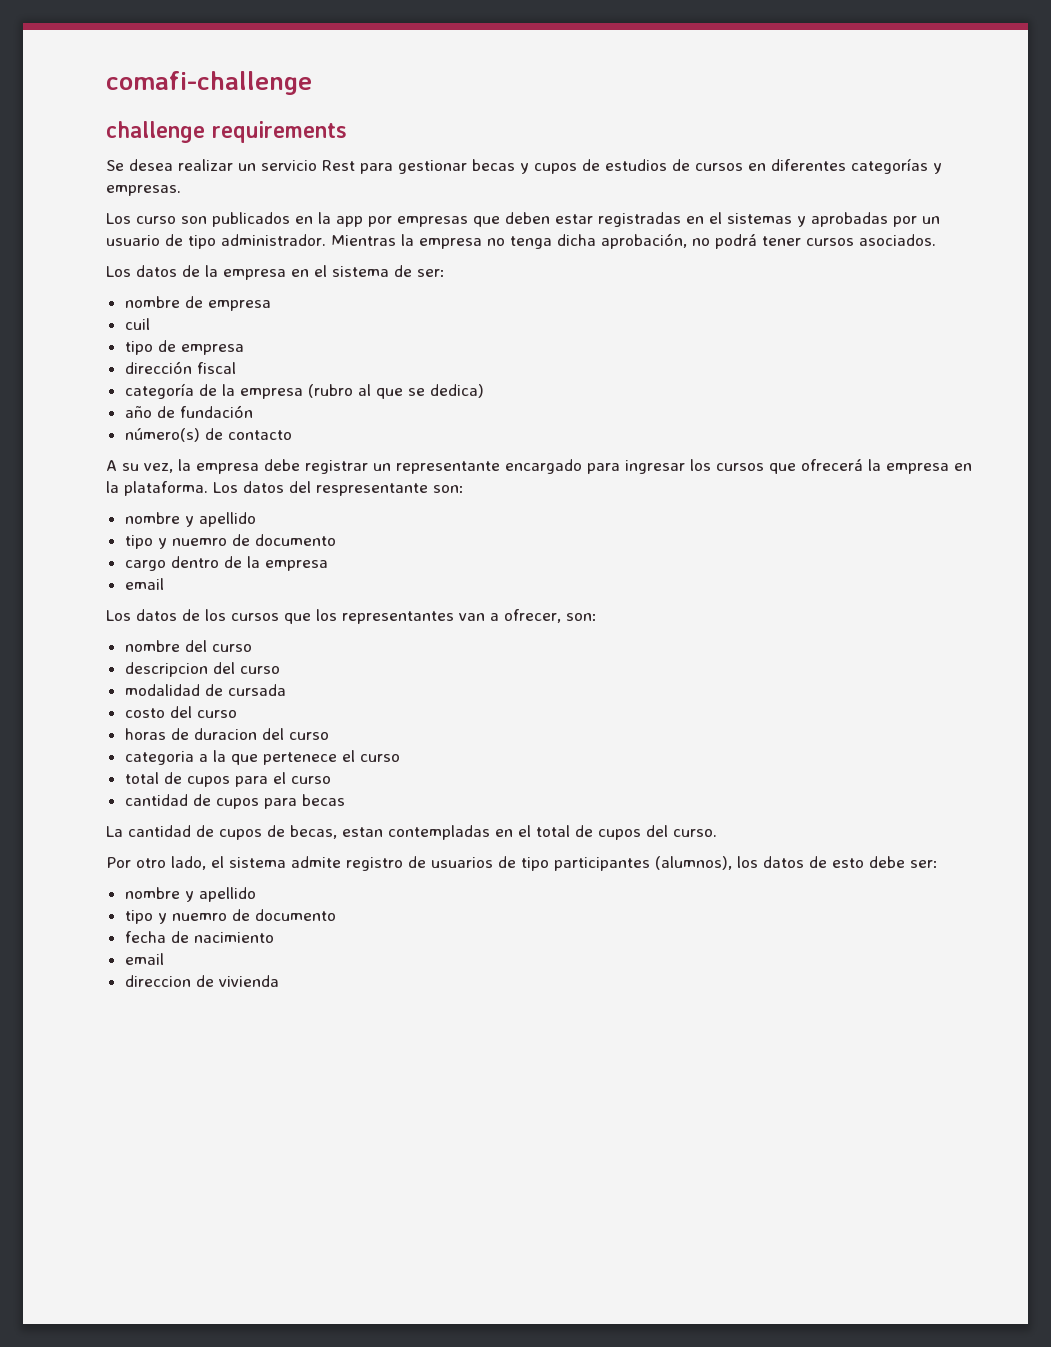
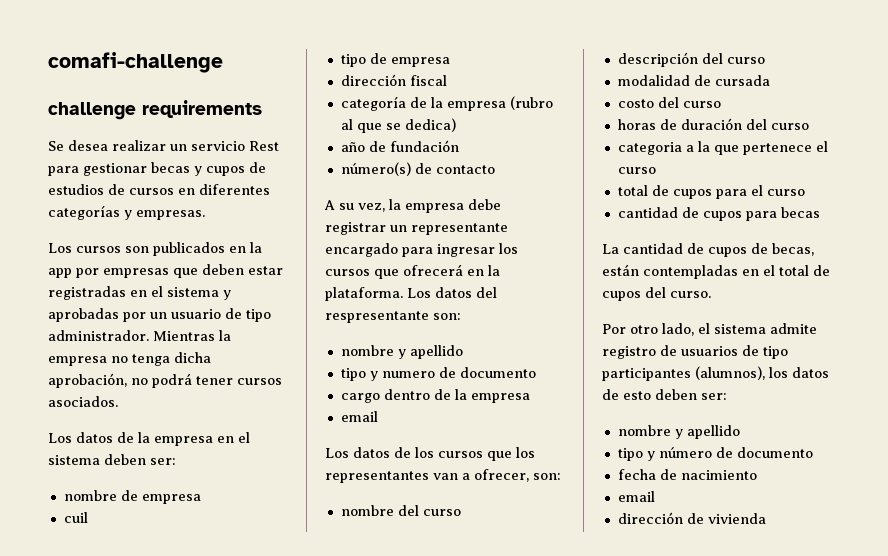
- Los curso son publicados en la app por empresas que deben estar registradas en el sistemas y aprobadas por un usuario de tipo administrador.
+ Los cursos son publicados en la app por empresas que deben estar registradas en el sistema y aprobadas por un usuario de tipo administrador.
- Los datos de la empresa en el sistema de ser:
+ Los datos de la empresa en el sistema deben ser:
- A su vez, la empresa debe registrar un representante encargado para ingresar los cursos que ofrecerá la empresa en la plataforma.
+ A su vez, la empresa debe registrar un representante encargado para ingresar los cursos que ofrecerá en la plataforma.
  Los datos del respresentante son:
  nombre y apellido
- tipo y nuemro de documento
+ tipo y numero de documento
- descripcion del curso
+ descripción del curso
- horas de duracion del curso
+ horas de duración del curso
- La cantidad de cupos de becas, estan contempladas en el total de cupos del curso.
+ La cantidad de cupos de becas, están contempladas en el total de cupos del curso.
- Por otro lado, el sistema admite registro de usuarios de tipo participantes (alumnos), los datos de esto debe ser:
+ Por otro lado, el sistema admite registro de usuarios de tipo participantes (alumnos), los datos de esto deben ser:
  nombre y apellido
- tipo y nuemro de documento
+ tipo y número de documento
- direccion de vivienda
+ dirección de vivienda

